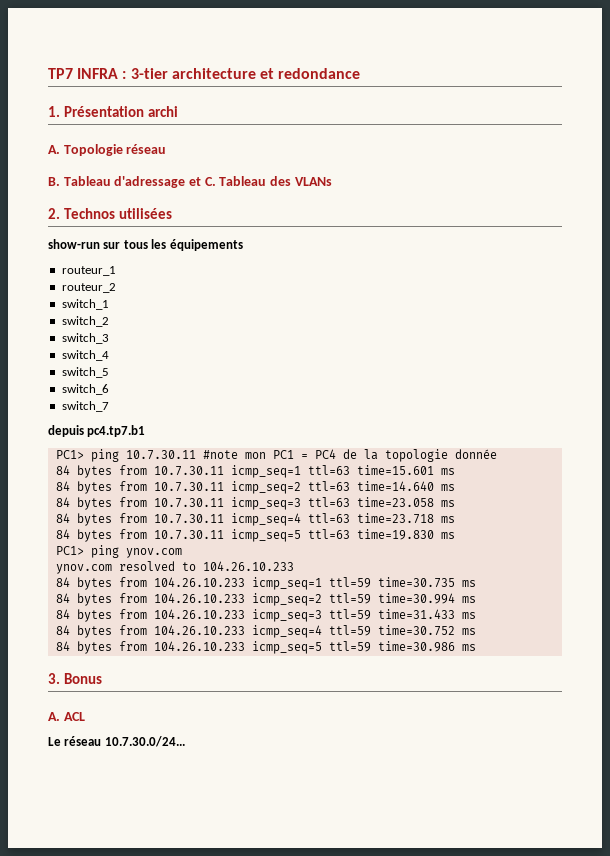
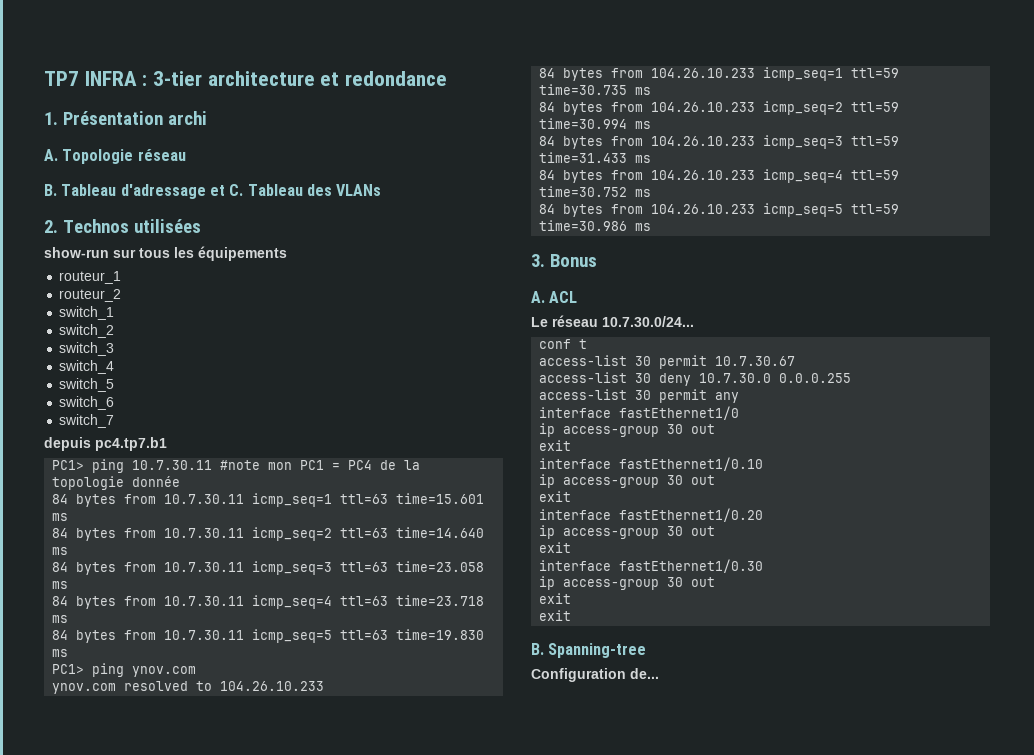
+ conf t
+ access-list 30 permit 10.7.30.67
+ access-list 30 deny 10.7.30.0 0.0.0.255
+ access-list 30 permit any
+ interface fastEthernet1/0
+ ip access-group 30 out
+ exit
+ interface fastEthernet1/0.10
+ ip access-group 30 out
+ exit
+ interface fastEthernet1/0.20
+ ip access-group 30 out
+ exit
+ interface fastEthernet1/0.30
+ ip access-group 30 out
+ exit
+ exit
+ B. Spanning-tree
+ Configuration de...

